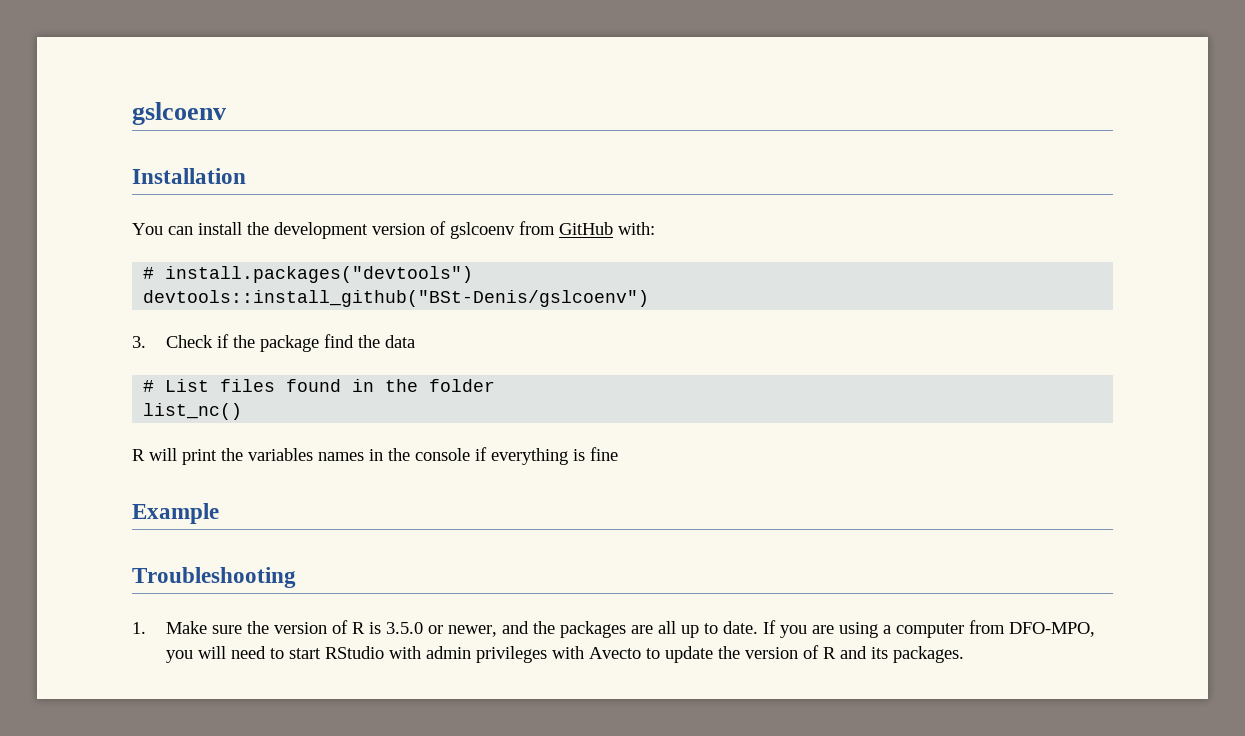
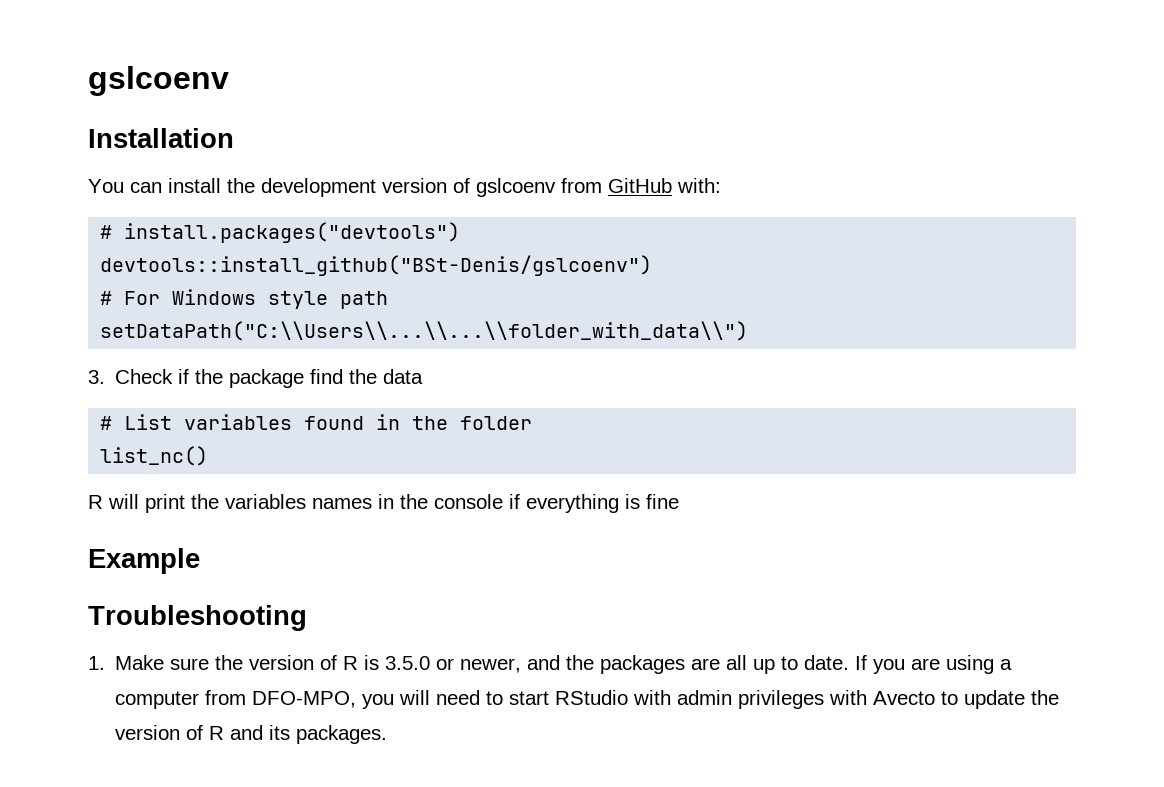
+ # For Windows style path
+ setDataPath("C:\\Users\\...\\...\\folder_with_data\\")
- # List files found in the folder
+ # List variables found in the folder

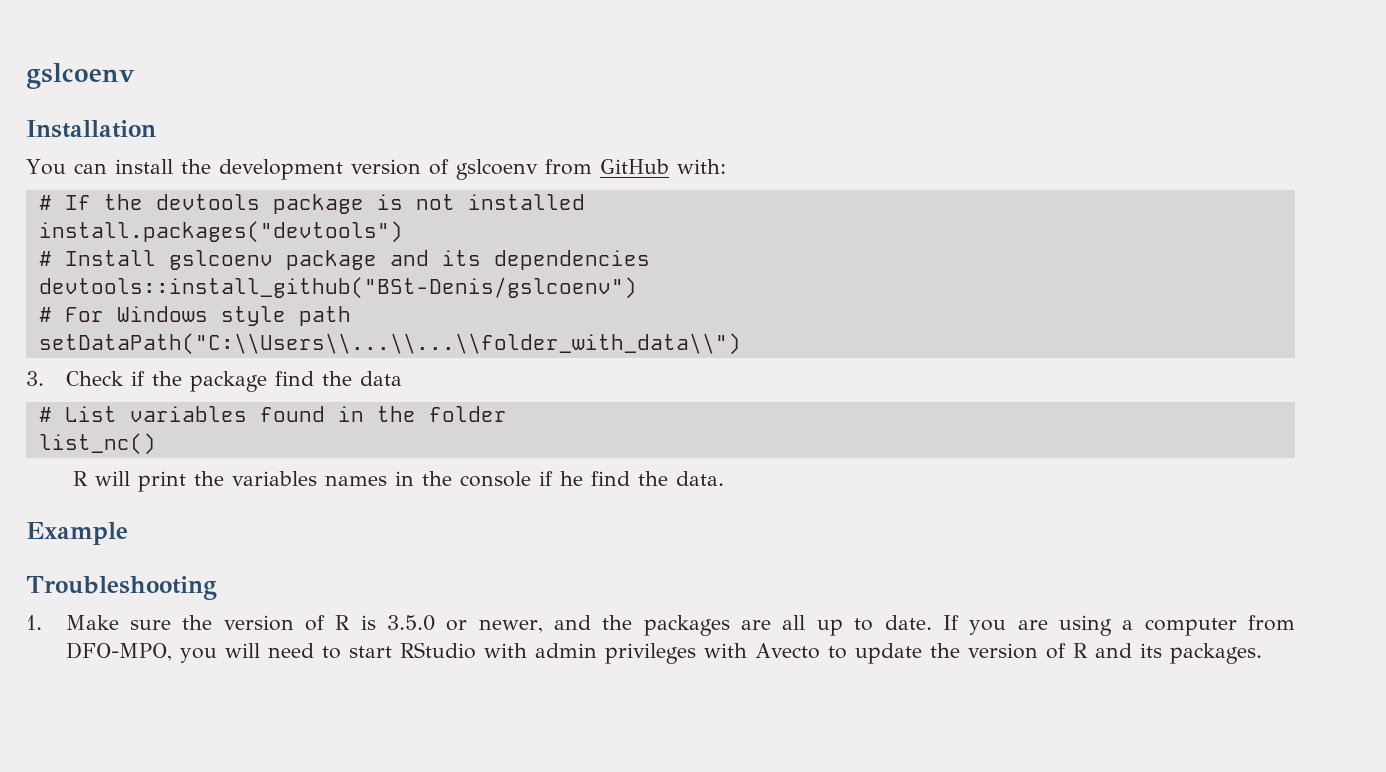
- # install.packages("devtools")
+ # If the devtools package is not installed
+ install.packages("devtools")
+ # Install gslcoenv package and its dependencies
- R will print the variables names in the console if everything is fine
+ R will print the variables names in the console if he find the data.

